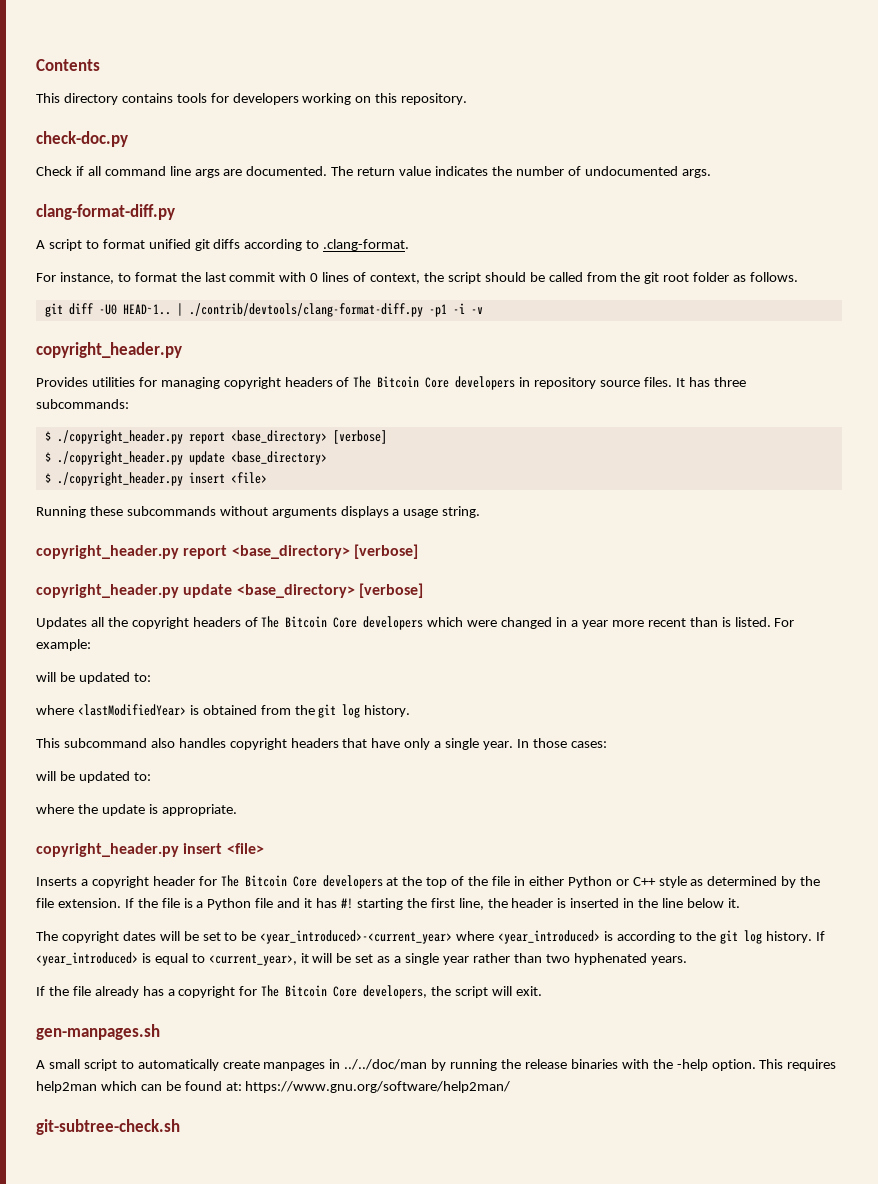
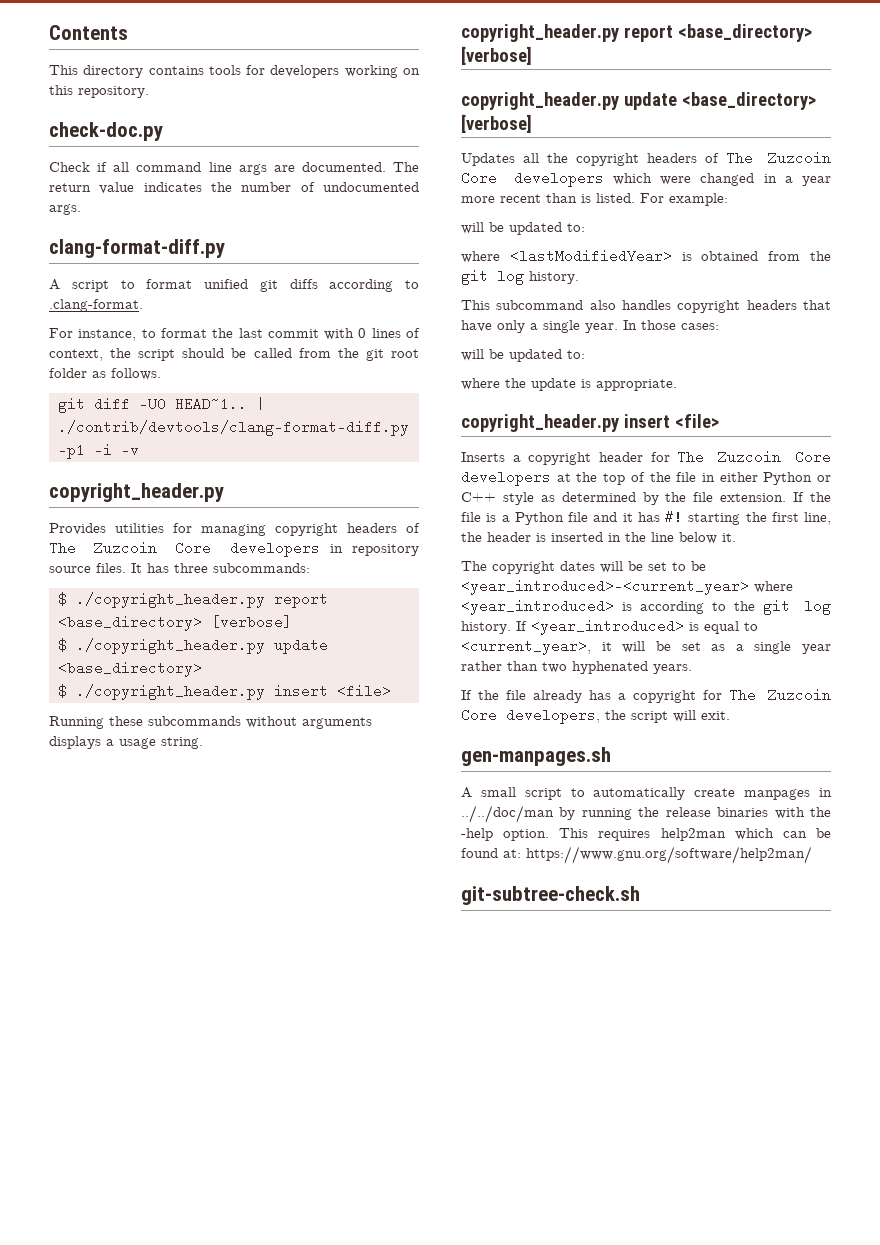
- Provides utilities for managing copyright headers of The Bitcoin Core developers in repository source files.
+ Provides utilities for managing copyright headers of The Zuzcoin Core developers in repository source files.
- Updates all the copyright headers of The Bitcoin Core developers which were changed in a year more recent than is listed.
+ Updates all the copyright headers of The Zuzcoin Core developers which were changed in a year more recent than is listed.
- Inserts a copyright header for The Bitcoin Core developers at the top of the file in either Python or C++ style as determined by the file extension.
+ Inserts a copyright header for The Zuzcoin Core developers at the top of the file in either Python or C++ style as determined by the file extension.
- If the file already has a copyright for The Bitcoin Core developers, the script will exit.
+ If the file already has a copyright for The Zuzcoin Core developers, the script will exit.

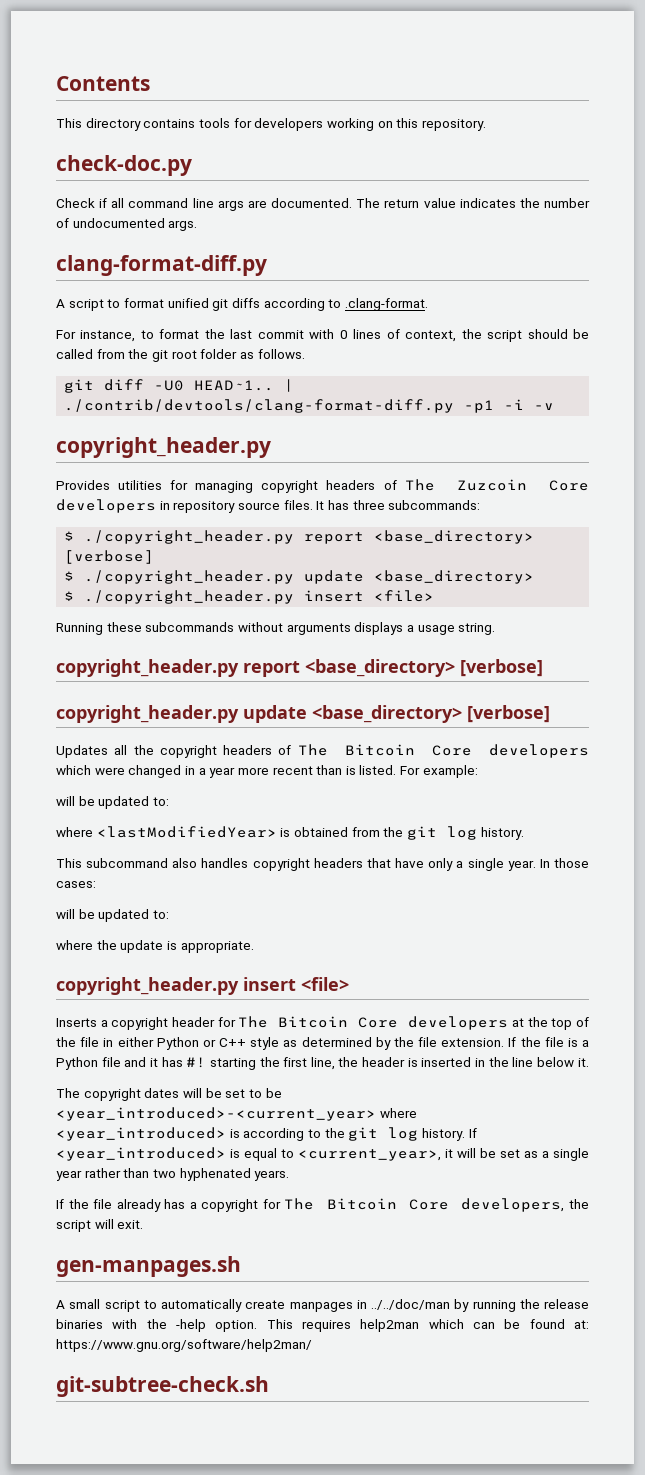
- Updates all the copyright headers of The Zuzcoin Core developers which were changed in a year more recent than is listed.
+ Updates all the copyright headers of The Bitcoin Core developers which were changed in a year more recent than is listed.
- Inserts a copyright header for The Zuzcoin Core developers at the top of the file in either Python or C++ style as determined by the file extension.
+ Inserts a copyright header for The Bitcoin Core developers at the top of the file in either Python or C++ style as determined by the file extension.
- If the file already has a copyright for The Zuzcoin Core developers, the script will exit.
+ If the file already has a copyright for The Bitcoin Core developers, the script will exit.

